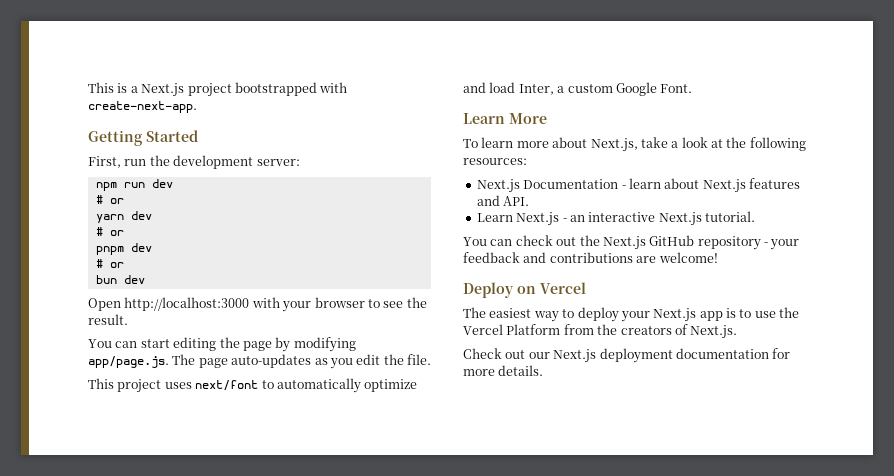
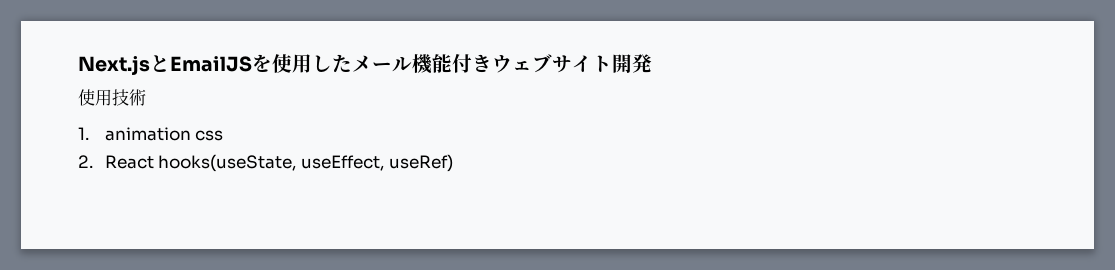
- This is a Next.js project bootstrapped with create-next-app.
- Getting Started
- First, run the development server:
- npm run dev
- # or
- yarn dev
- # or
- pnpm dev
- # or
- bun dev
- Open http://localhost:3000 with your browser to see the result.
- You can start editing the page by modifying app/page.js. The page auto-updates as you edit the file.
- This project uses next/font to automatically optimize and load Inter, a custom Google Font.
- Learn More
- To learn more about Next.js, take a look at the following resources:
- Next.js Documentation - learn about Next.js features and API.
- Learn Next.js - an interactive Next.js tutorial.
- You can check out the Next.js GitHub repository - your feedback and contributions are welcome!
- Deploy on Vercel
- The easiest way to deploy your Next.js app is to use the Vercel Platform from the creators of Next.js.
- Check out our Next.js deployment documentation for more details.
+ Next.jsとEmailJSを使用したメール機能付きウェブサイト開発
+ 使用技術
+ 1. animation css
+ 2. React hooks(useState, useEffect, useRef)

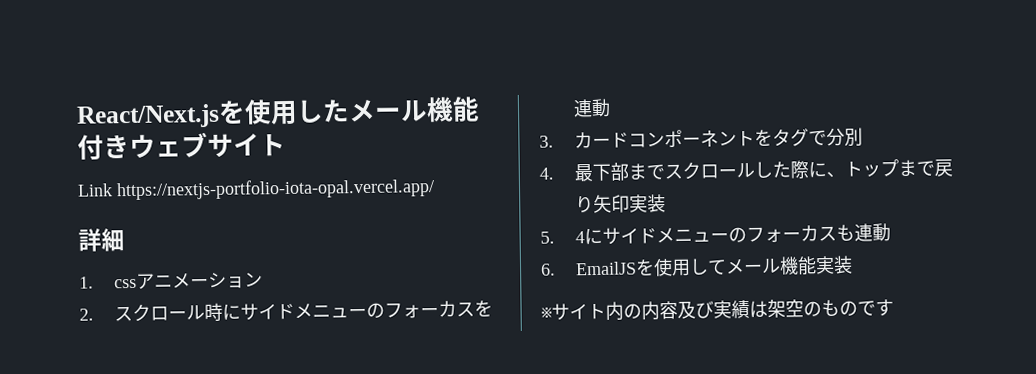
- Next.jsとEmailJSを使用したメール機能付きウェブサイト開発
- 使用技術
- 1. animation css
- 2. React hooks(useState, useEffect, useRef)
+ React/Next.jsを使用したメール機能付きウェブサイト
+ Link https://nextjs-portfolio-iota-opal.vercel.app/
+ 詳細
+ 1. cssアニメーション
+ 2.スクロール時にサイドメニューのフォーカスを連動
+ 3.カードコンポーネントをタグで分別
+ 4.最下部までスクロールした際に、トップまで戻り矢印実装
+ 5. 4にサイドメニューのフォーカスも連動
+ 6. EmailJSを使用してメール機能実装
+ ※サイト内の内容及び実績は架空のものです

